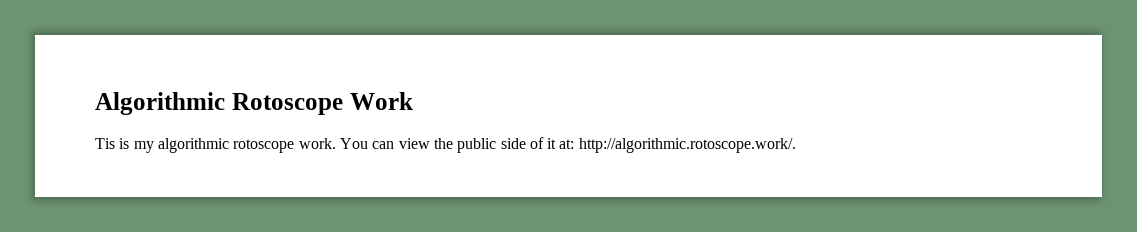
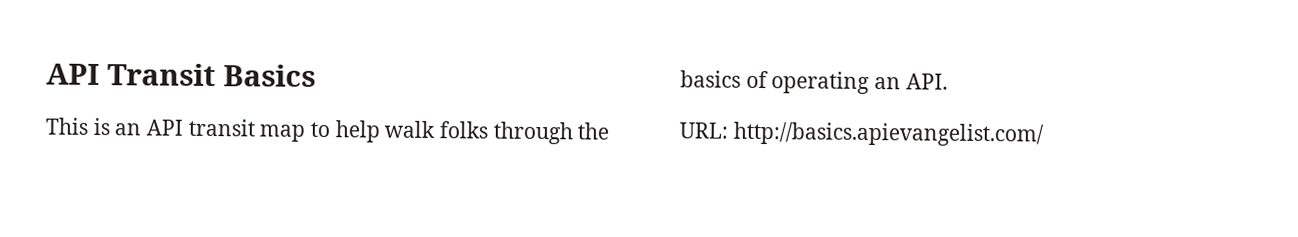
- Algorithmic Rotoscope Work
- Tis is my algorithmic rotoscope work. You can view the public side of it at: http://algorithmic.rotoscope.work/.
+ API Transit Basics
+ This is an API transit map to help walk folks through the basics of operating an API.
+ URL: http://basics.apievangelist.com/

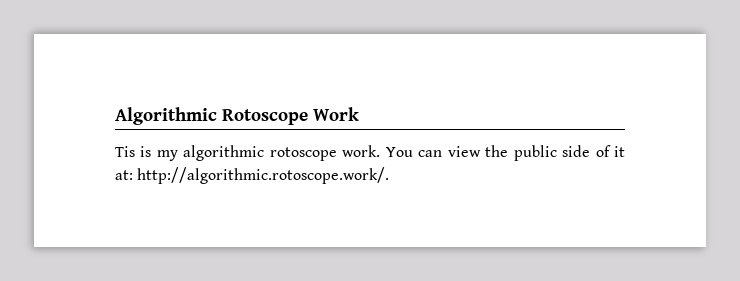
- API Transit Basics
- This is an API transit map to help walk folks through the basics of operating an API.
- URL: http://basics.apievangelist.com/
+ Algorithmic Rotoscope Work
+ Tis is my algorithmic rotoscope work. You can view the public side of it at: http://algorithmic.rotoscope.work/.

